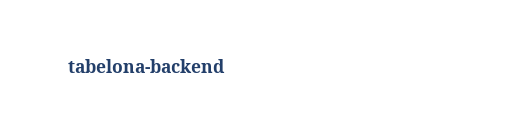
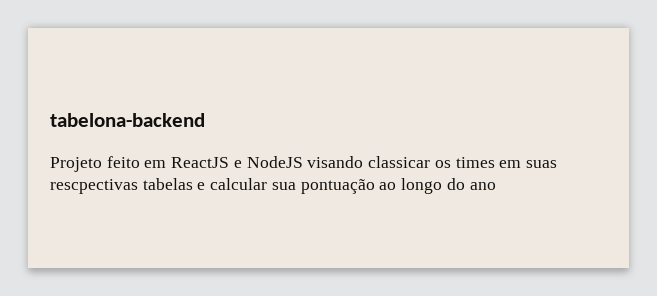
+ Projeto feito em ReactJS e NodeJS visando classicar os times em suas rescpectivas tabelas e calcular sua pontuação ao longo do ano

